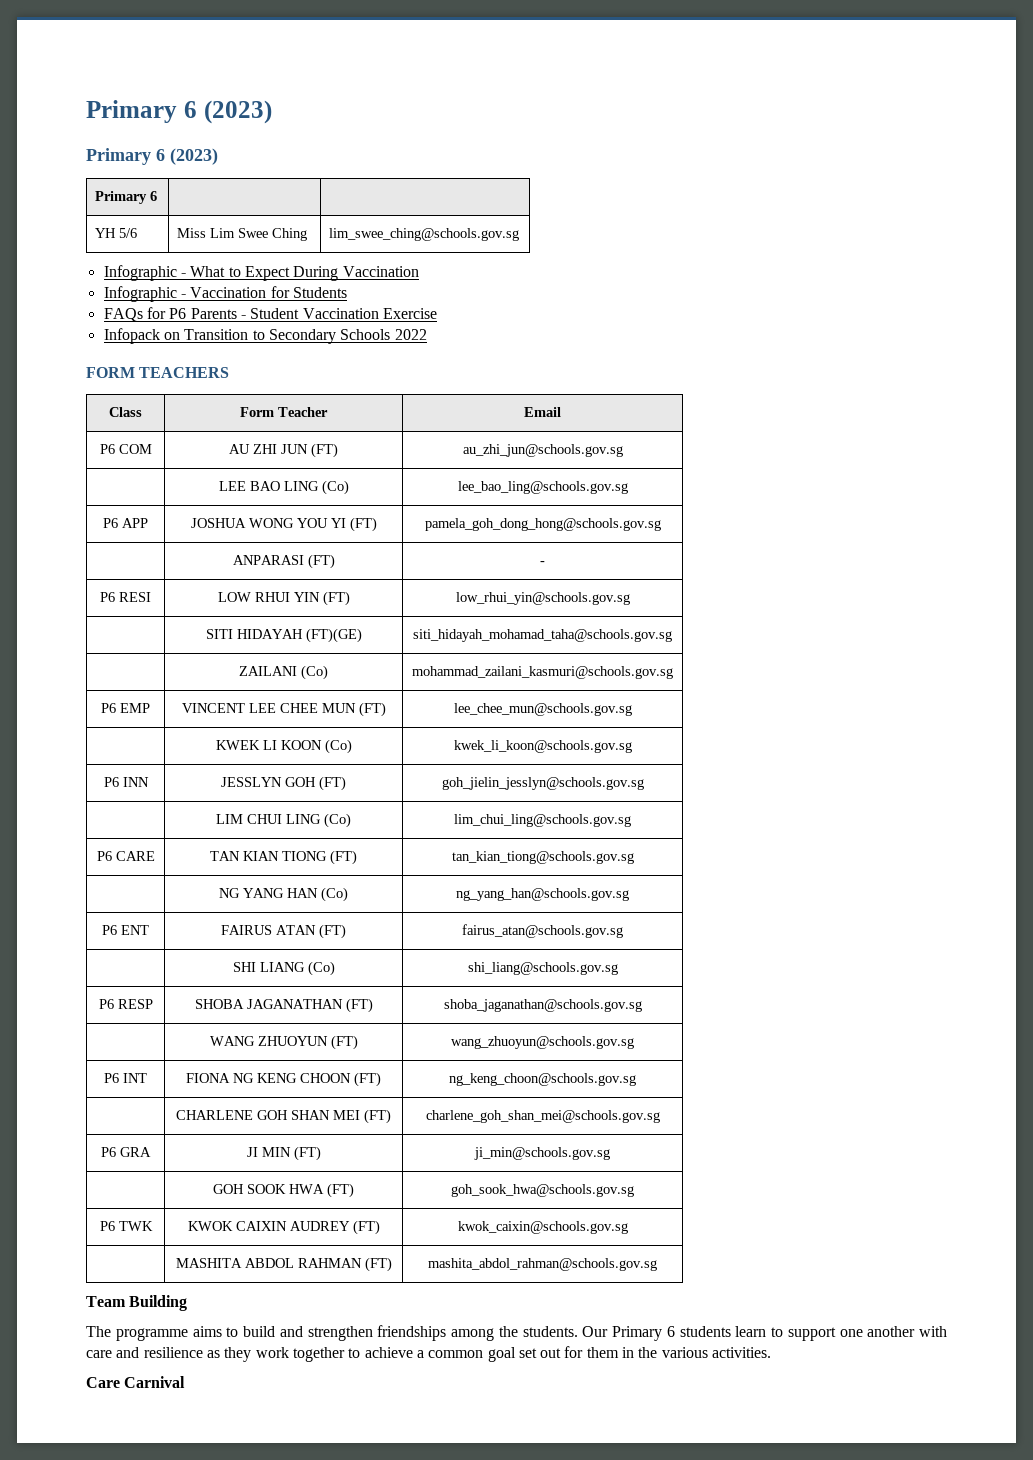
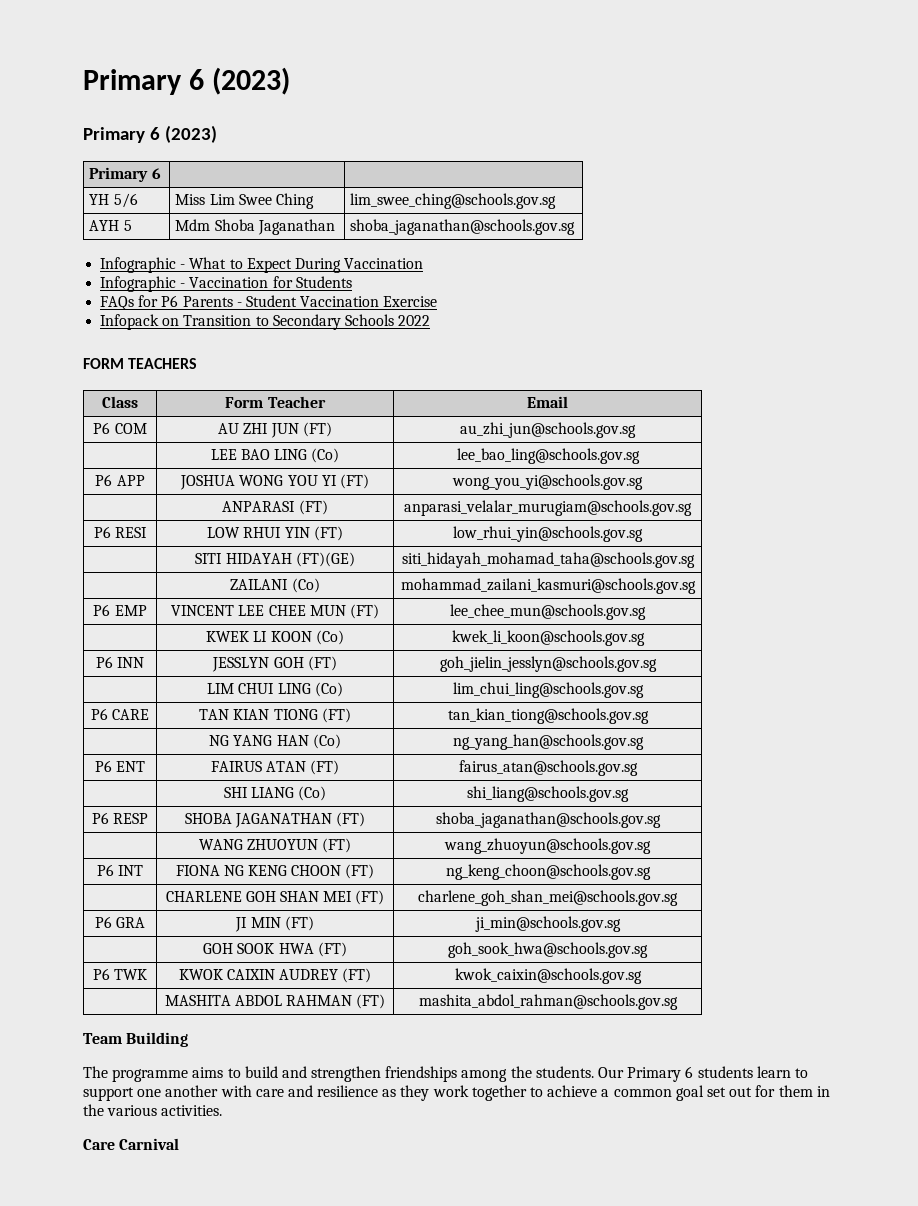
+ AYH 5 | Mdm Shoba Jaganathan | shoba_jaganathan@schools.gov.sg
- P6 APP | JOSHUA WONG YOU YI (FT) | pamela_goh_dong_hong@schools.gov.sg
+ P6 APP | JOSHUA WONG YOU YI (FT) | wong_you_yi@schools.gov.sg
- | ANPARASI (FT) | -
+ | ANPARASI (FT) | anparasi_velalar_murugiam@schools.gov.sg

